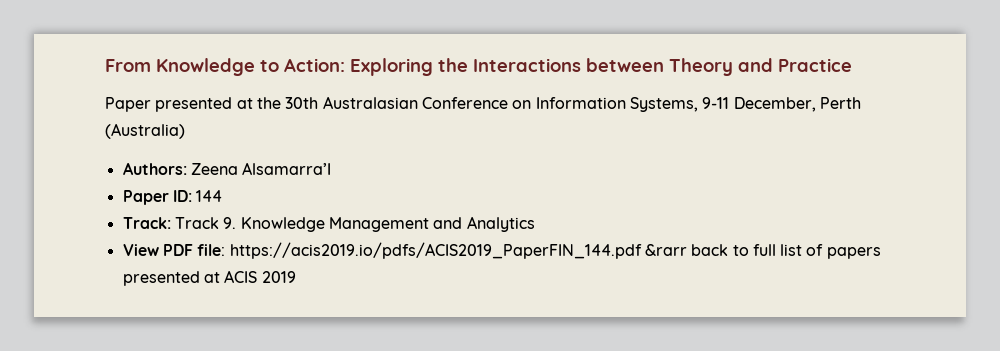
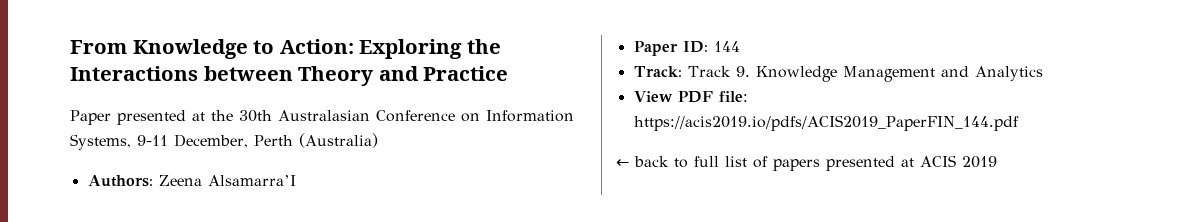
- View PDF file: https://acis2019.io/pdfs/ACIS2019_PaperFIN_144.pdf &rarr back to full list of papers presented at ACIS 2019
+ View PDF file: https://acis2019.io/pdfs/ACIS2019_PaperFIN_144.pdf
+ ← back to full list of papers presented at ACIS 2019

